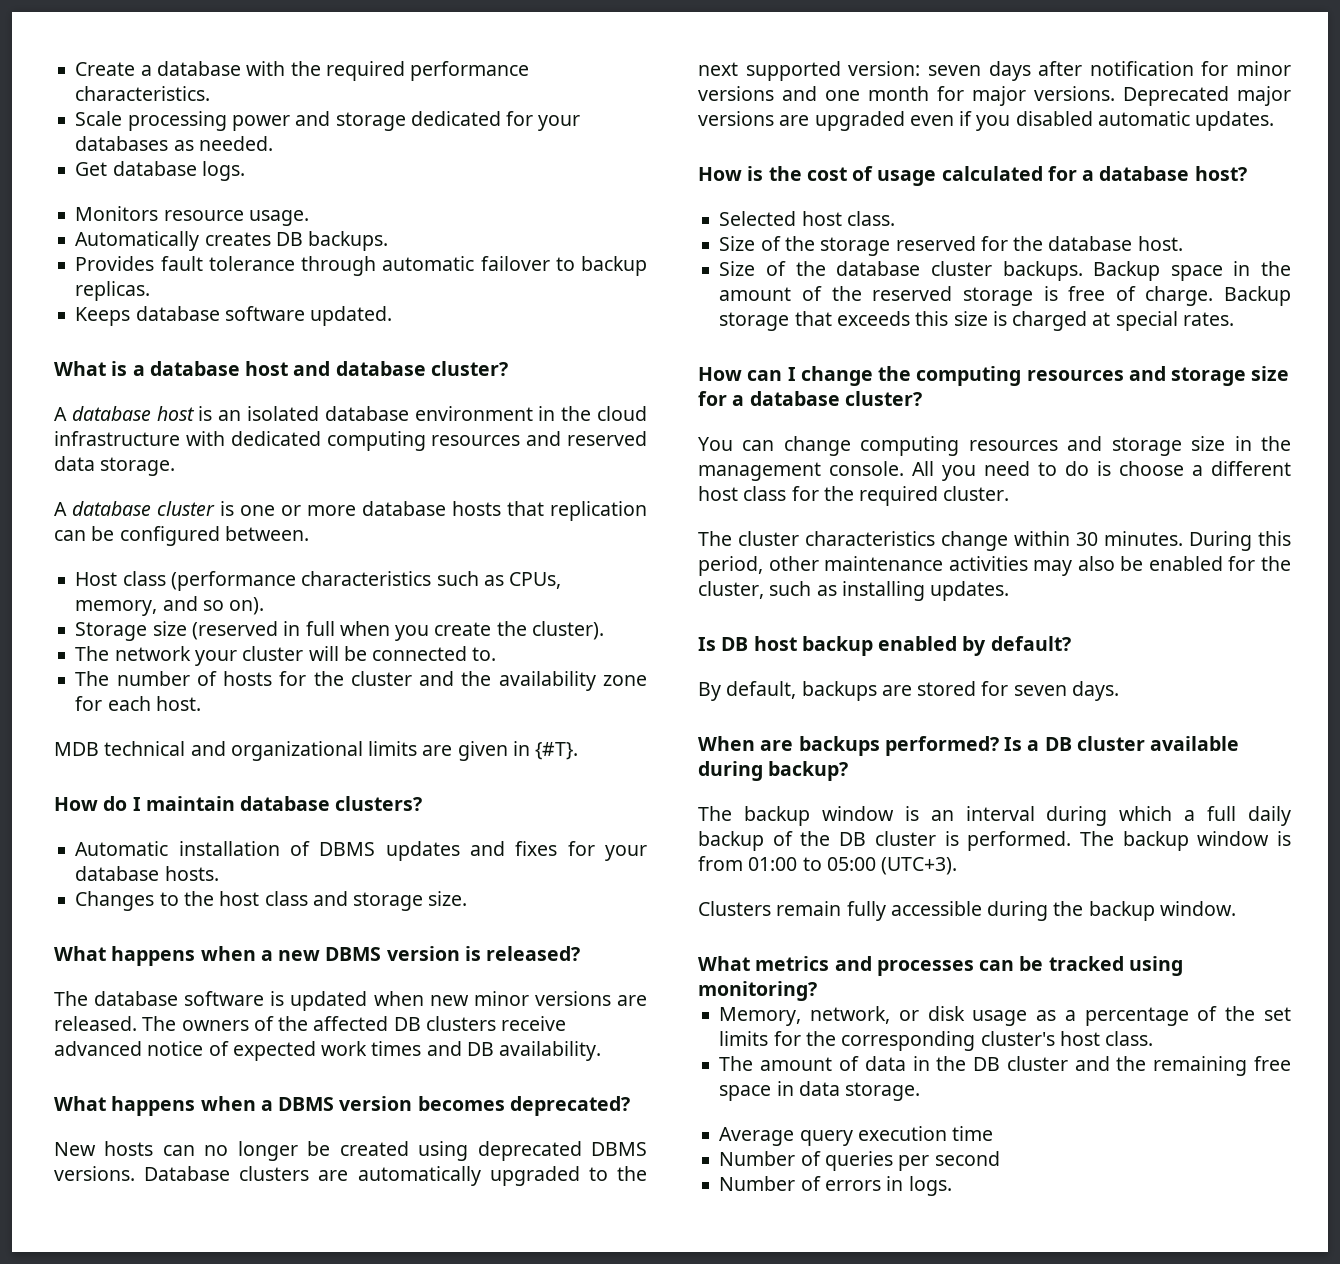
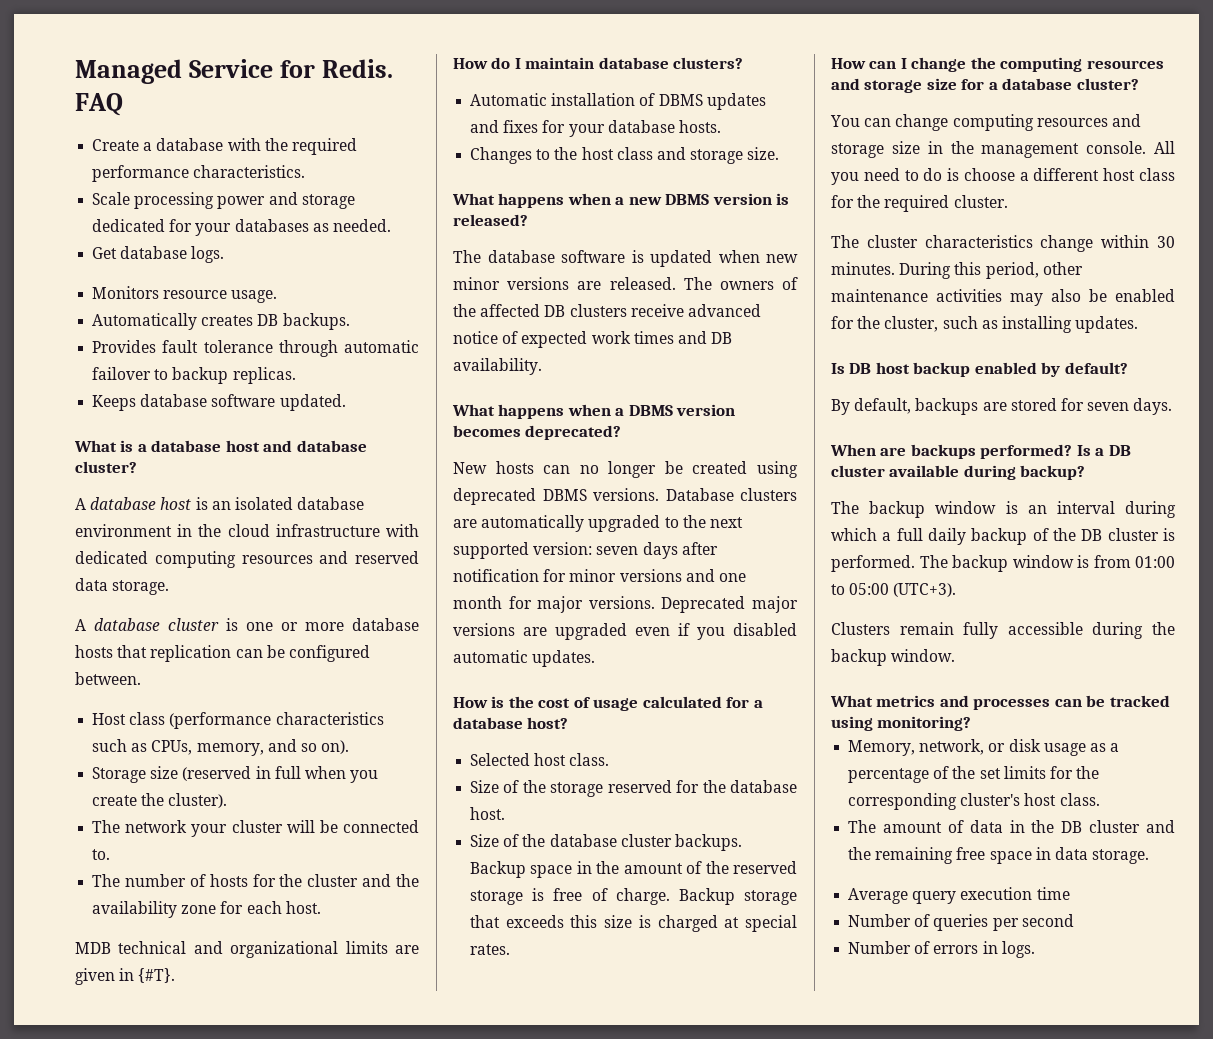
+ Managed Service for Redis. FAQ

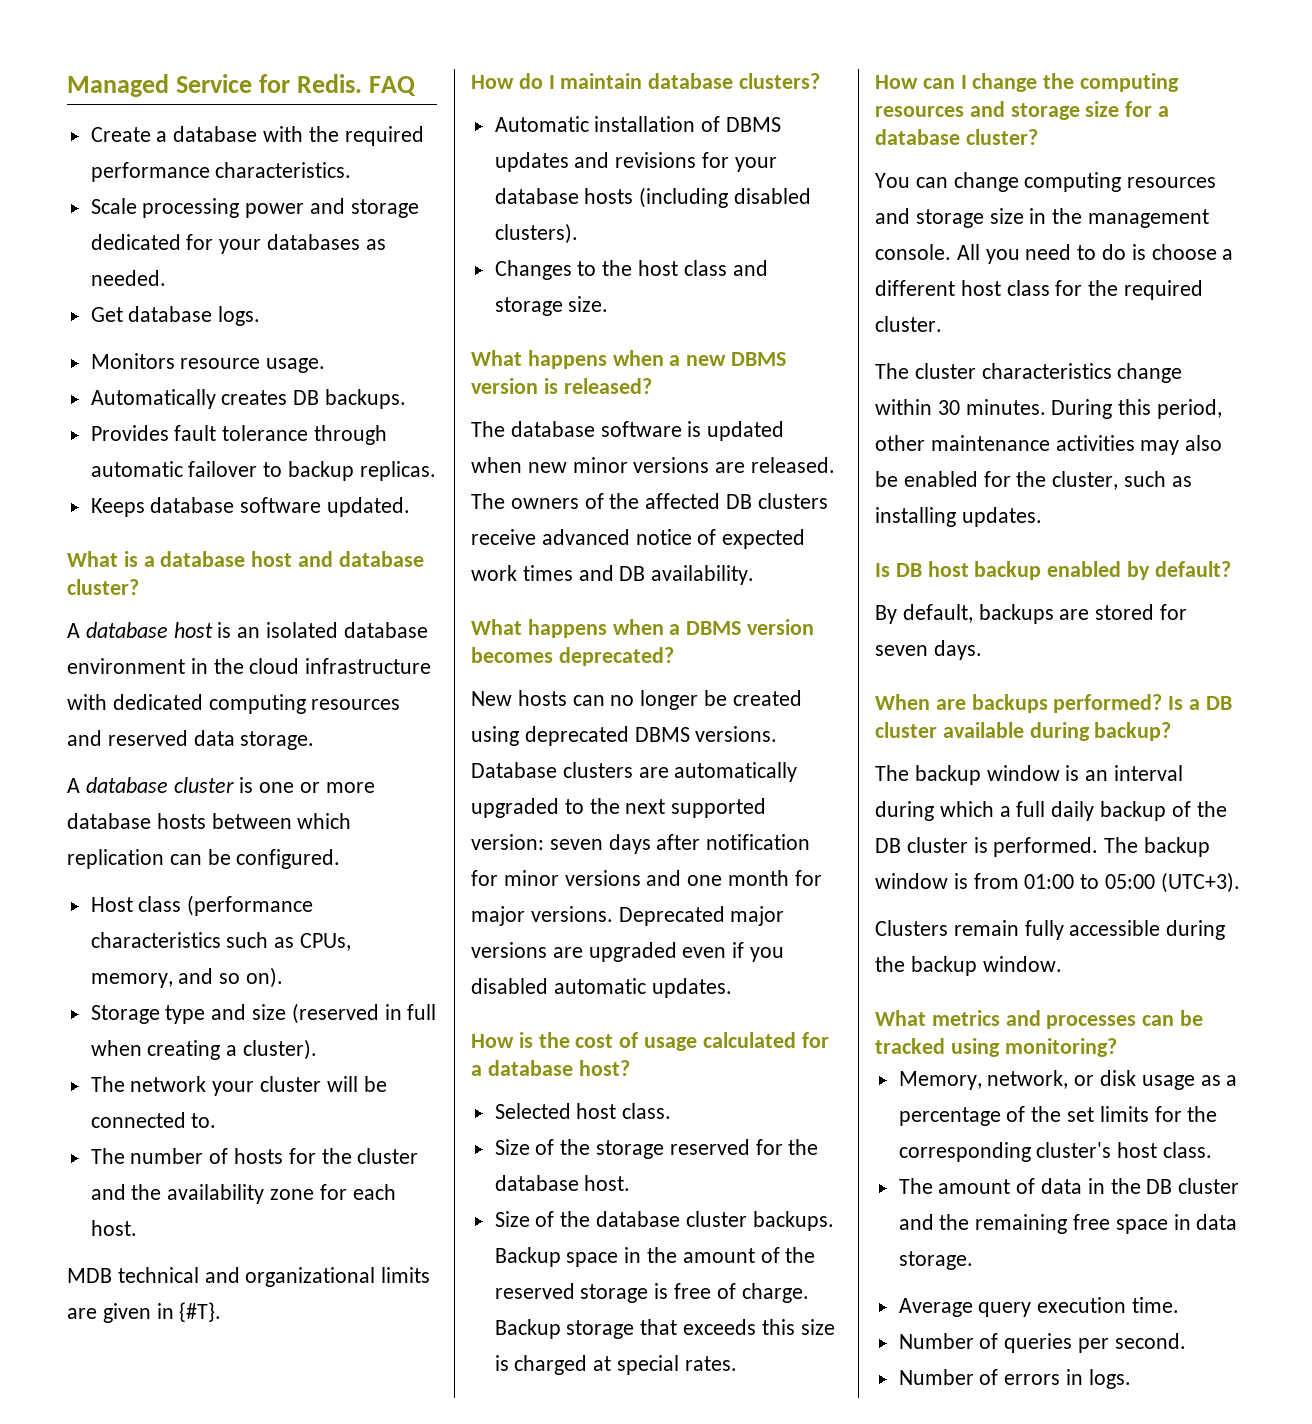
- A database cluster is one or more database hosts that replication can be configured between.
+ A database cluster is one or more database hosts between which replication can be configured.
- Storage size (reserved in full when you create the cluster).
+ Storage type and size (reserved in full when creating a cluster).
- Automatic installation of DBMS updates and fixes for your database hosts.
+ Automatic installation of DBMS updates and revisions for your database hosts (including disabled clusters).
- Average query execution time
+ Average query execution time.
- Number of queries per second
+ Number of queries per second.

